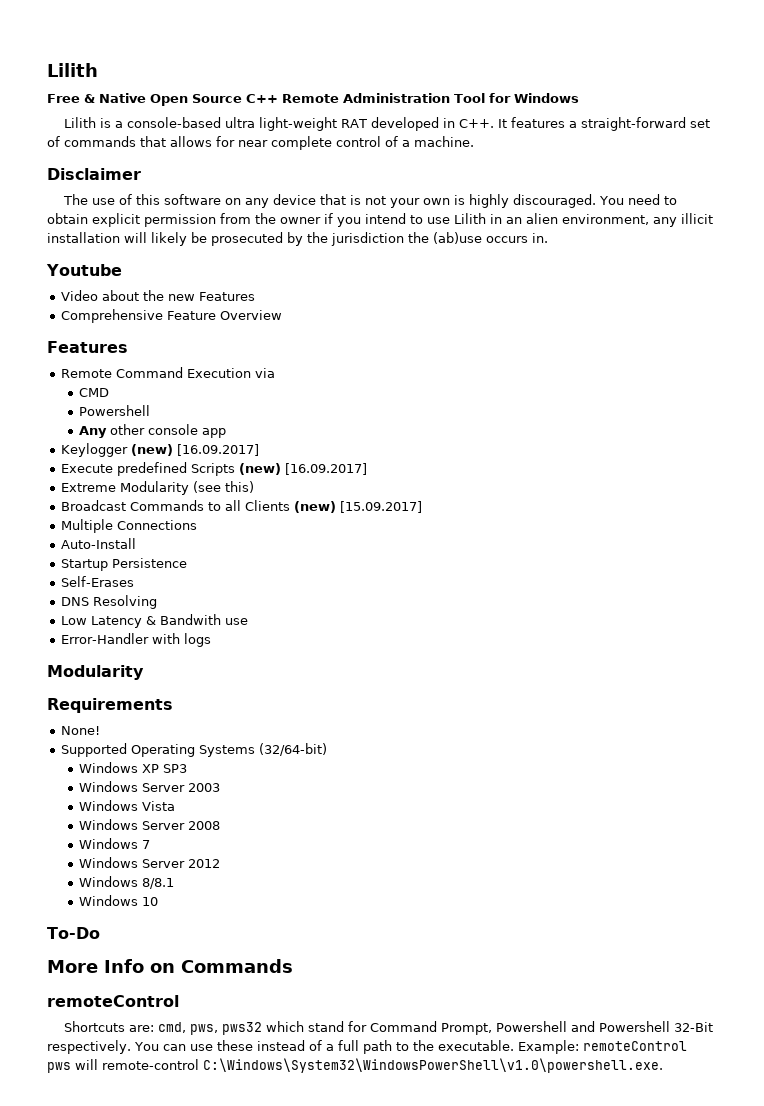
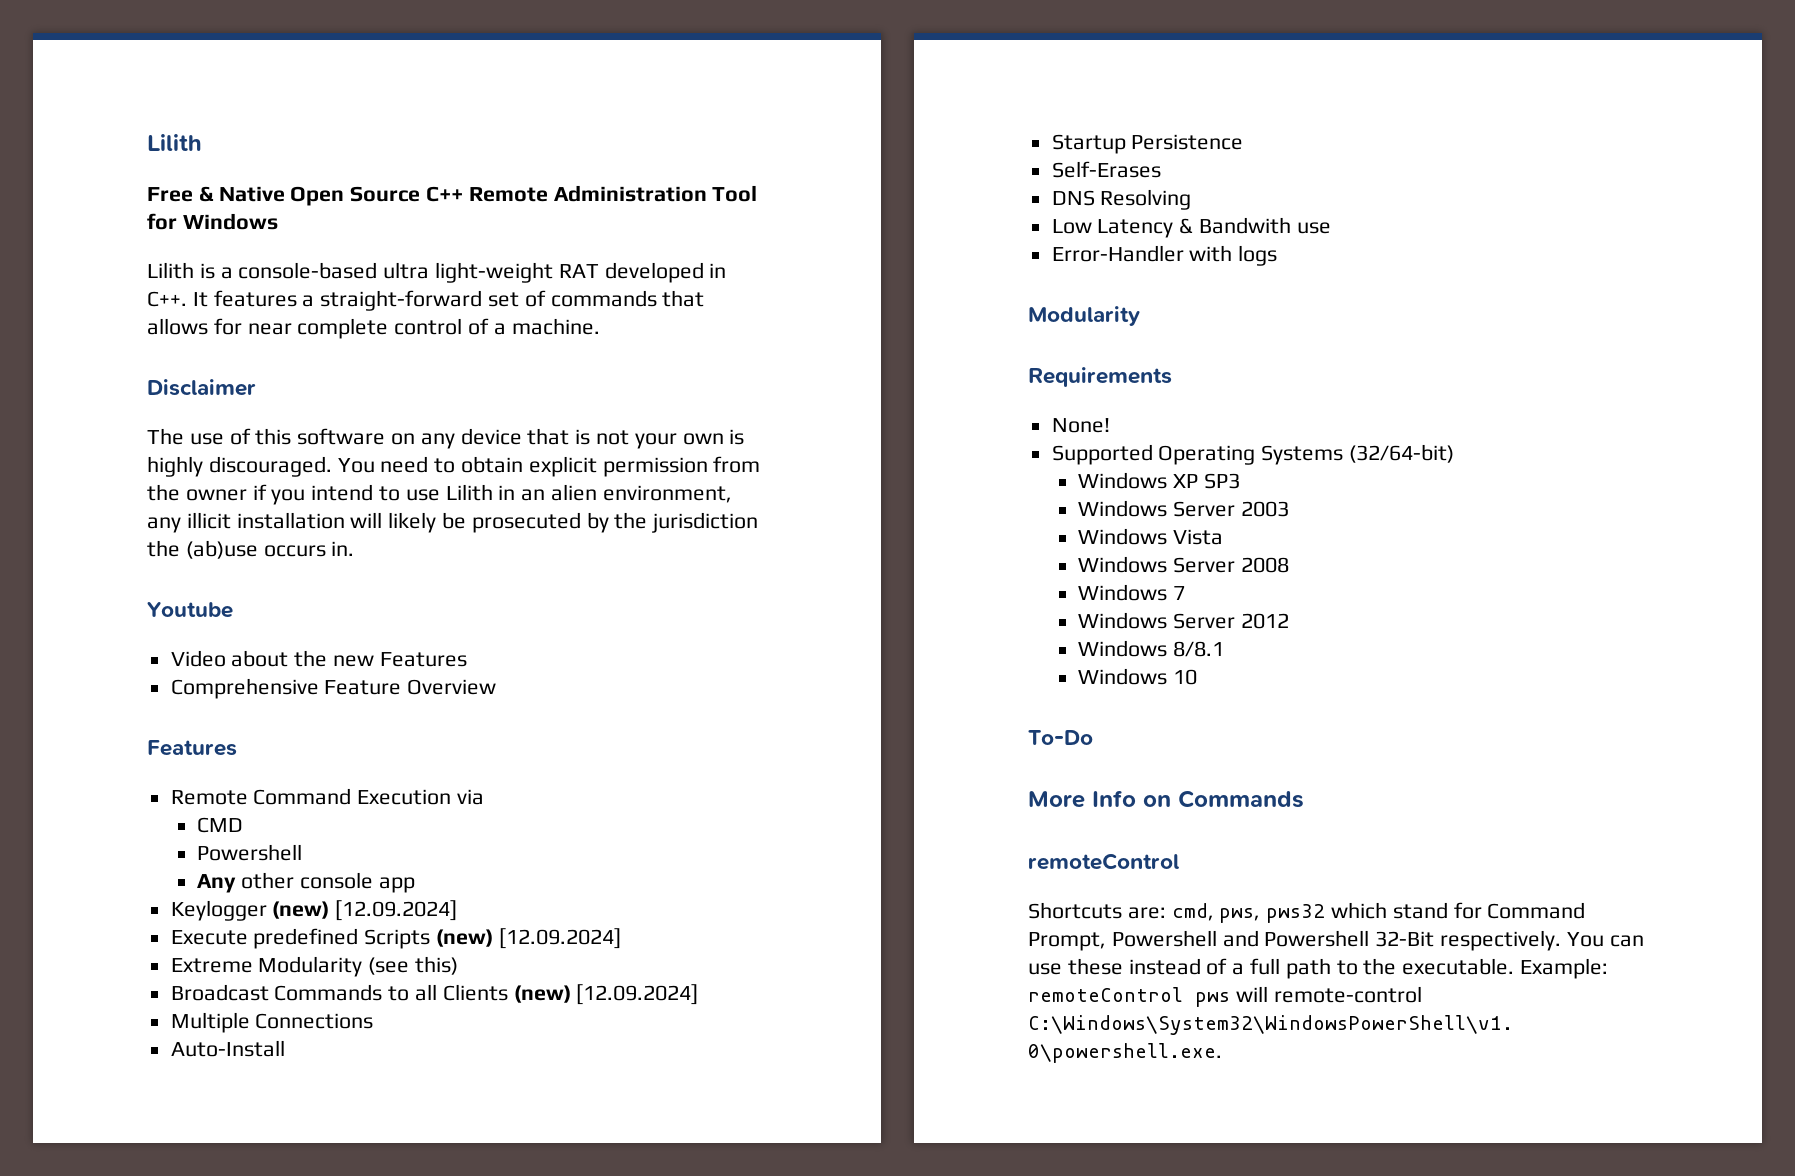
- Keylogger (new) [16.09.2017]
+ Keylogger (new) [12.09.2024]
- Execute predefined Scripts (new) [16.09.2017]
+ Execute predefined Scripts (new) [12.09.2024]
- Broadcast Commands to all Clients (new) [15.09.2017]
+ Broadcast Commands to all Clients (new) [12.09.2024]

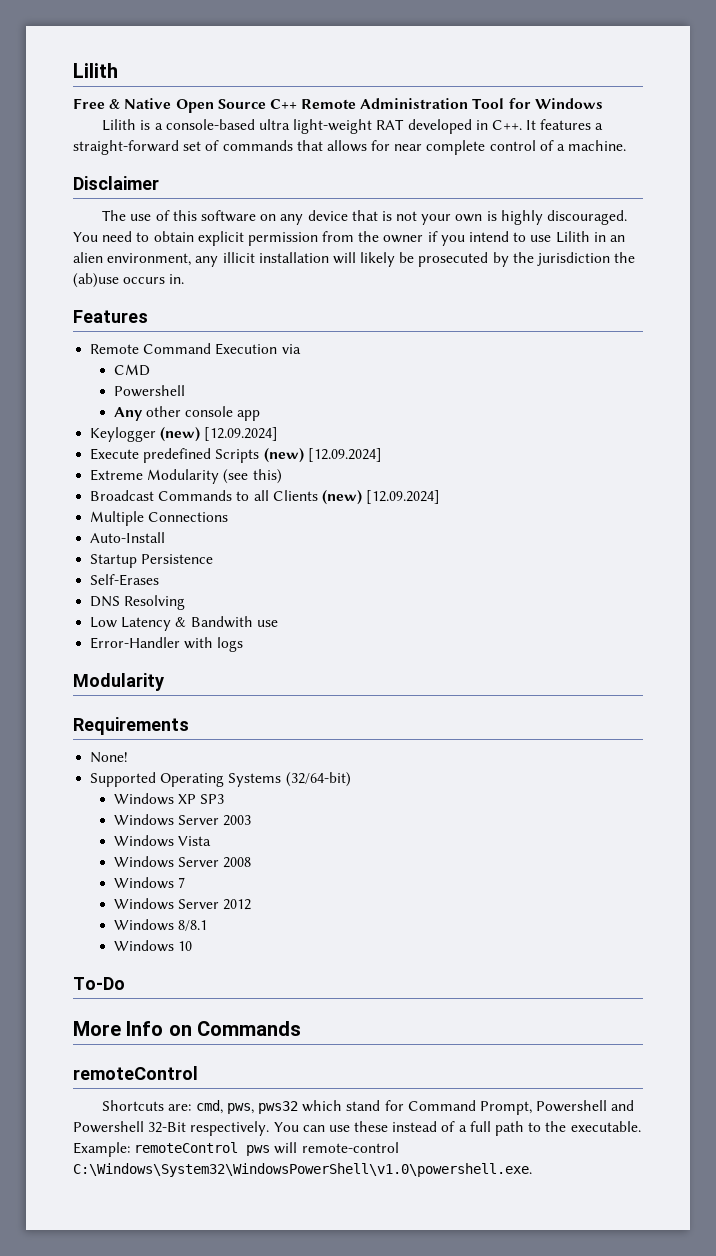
- Youtube
- Video about the new Features
- Comprehensive Feature Overview

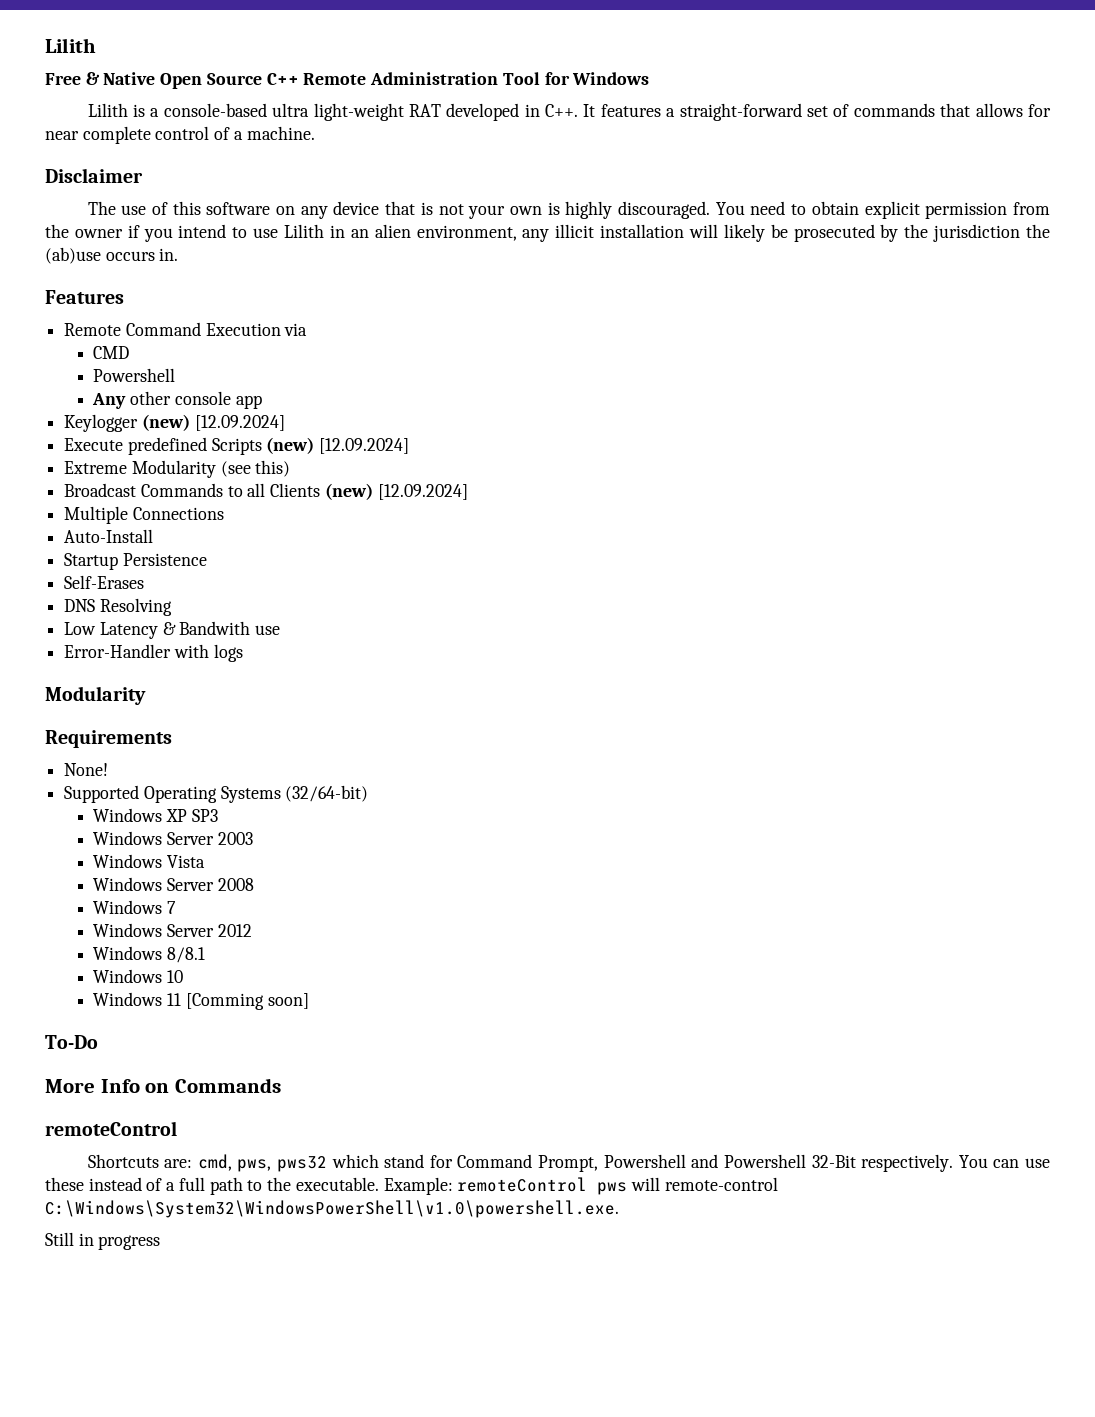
+ Windows 11 [Comming soon]
+ Still in progress

